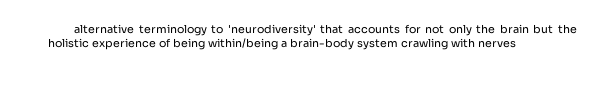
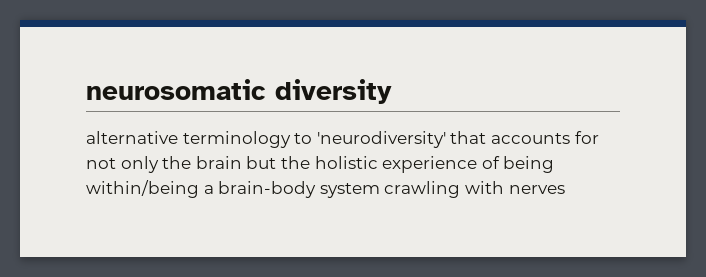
+ neurosomatic diversity

